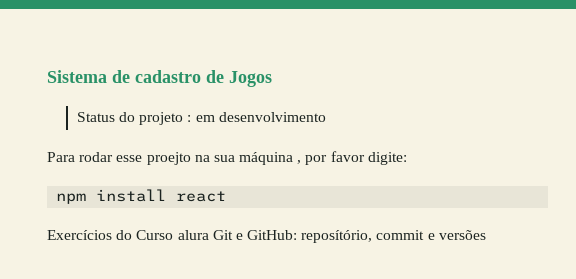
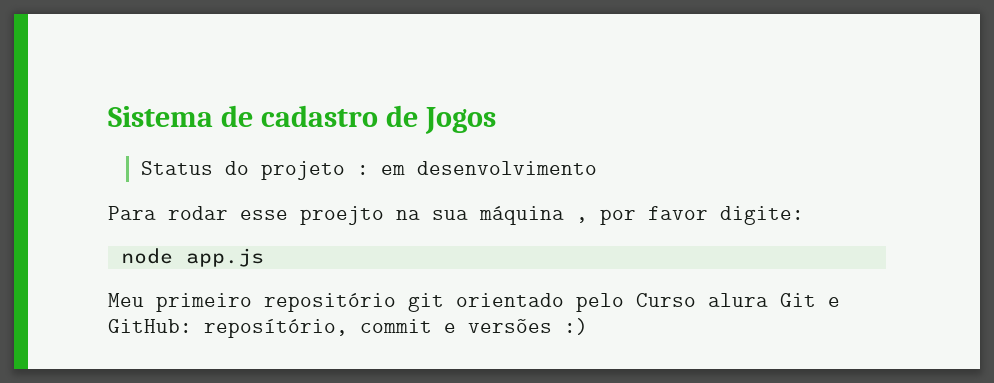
- npm install react
- Exercícios do Curso alura Git e GitHub: reposítório, commit e versões
+ node app.js
+ Meu primeiro repositório git orientado pelo Curso alura Git e GitHub: reposítório, commit e versões :)

